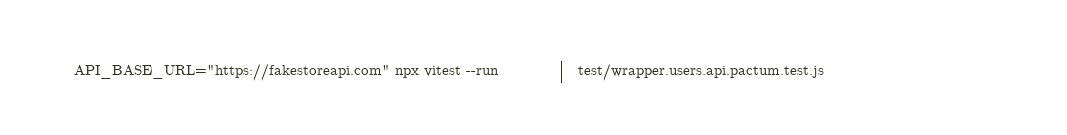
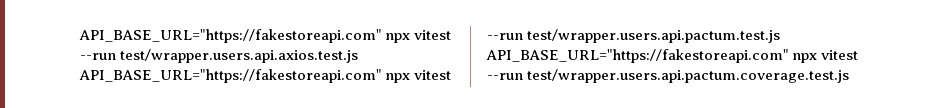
- API_BASE_URL="https://fakestoreapi.com" npx vitest --run test/wrapper.users.api.pactum.test.js
+ API_BASE_URL="https://fakestoreapi.com" npx vitest --run test/wrapper.users.api.axios.test.js API_BASE_URL="https://fakestoreapi.com" npx vitest --run test/wrapper.users.api.pactum.test.js API_BASE_URL="https://fakestoreapi.com" npx vitest --run test/wrapper.users.api.pactum.coverage.test.js

